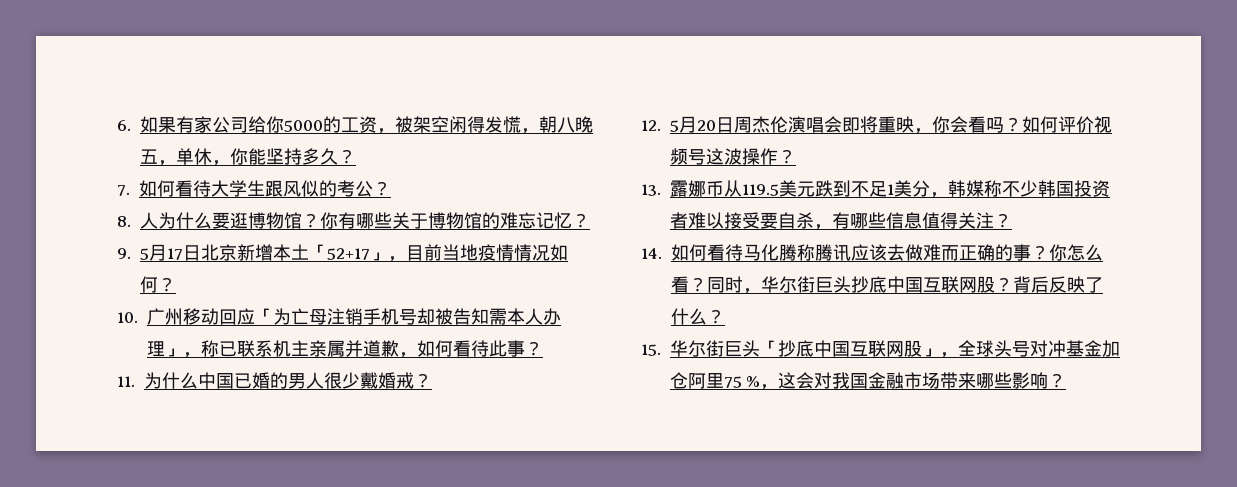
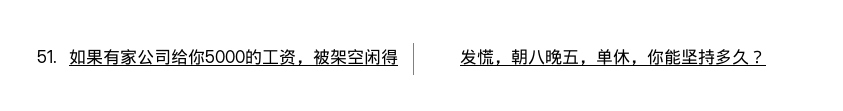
- 6.如果有家公司给你5000的工资，被架空闲得发慌，朝八晚五，单休，你能坚持多久？
+ 51.如果有家公司给你5000的工资，被架空闲得发慌，朝八晚五，单休，你能坚持多久？
- 7.如何看待大学生跟风似的考公？
- 8.人为什么要逛博物馆？你有哪些关于博物馆的难忘记忆？
- 9. 5月17日北京新增本土「52+17」，目前当地疫情情况如何？
- 10.广州移动回应「为亡母注销手机号却被告知需本人办理」，称已联系机主亲属并道歉，如何看待此事？
- 11.为什么中国已婚的男人很少戴婚戒？
- 12. 5月20日周杰伦演唱会即将重映，你会看吗？如何评价视频号这波操作？
- 13.露娜币从119.5美元跌到不足1美分，韩媒称不少韩国投资者难以接受要自杀，有哪些信息值得关注？
- 14.如何看待马化腾称腾讯应该去做难而正确的事？你怎么看？同时，华尔街巨头抄底中国互联网股？背后反映了什么？
- 15.华尔街巨头「抄底中国互联网股」，全球头号对冲基金加仓阿里75 %，这会对我国金融市场带来哪些影响？

